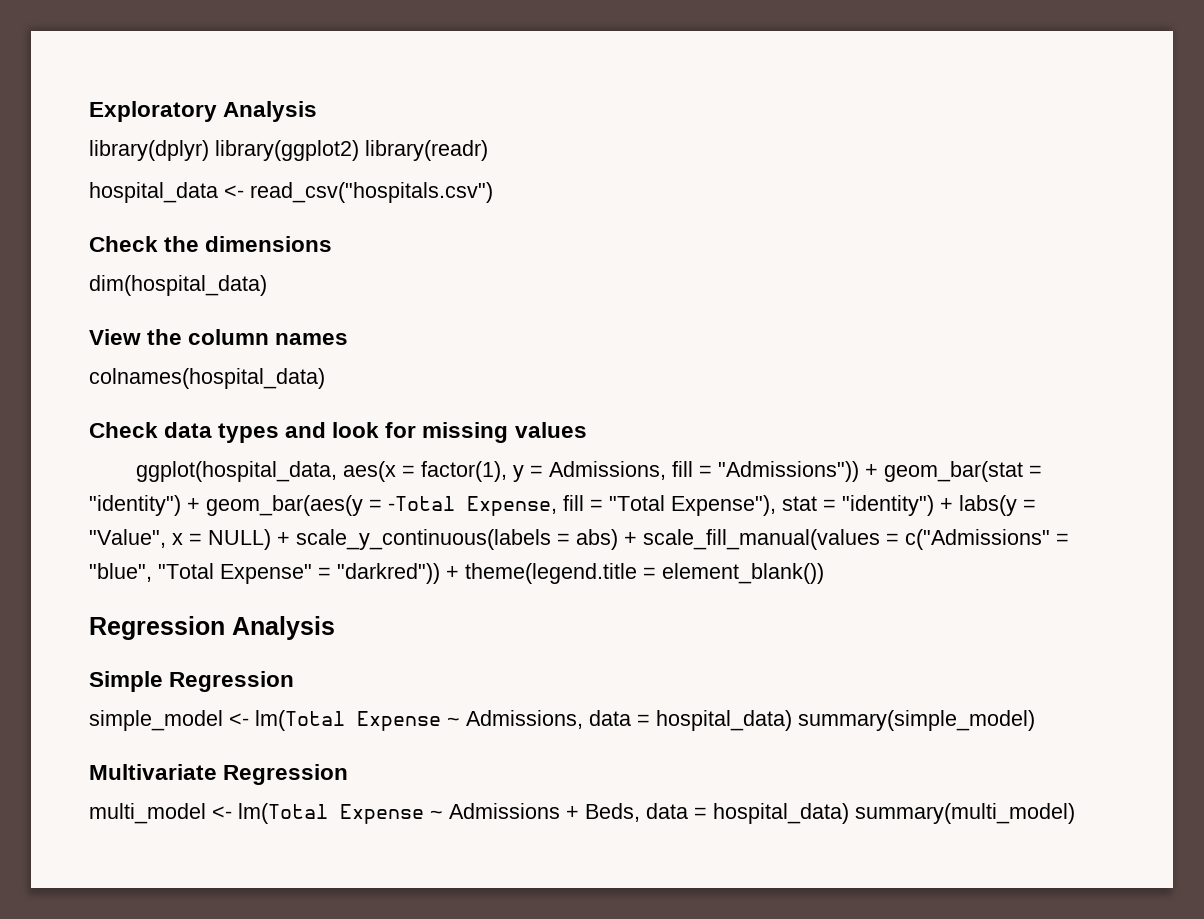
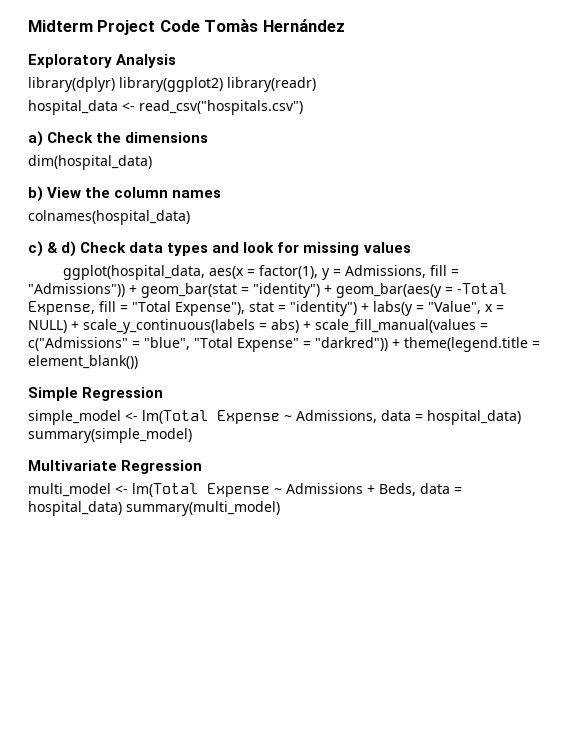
+ Midterm Project Code Tomàs Hernández
- Check the dimensions
+ a) Check the dimensions
- View the column names
+ b) View the column names
- Check data types and look for missing values
+ c) & d) Check data types and look for missing values
- Regression Analysis

